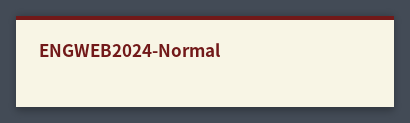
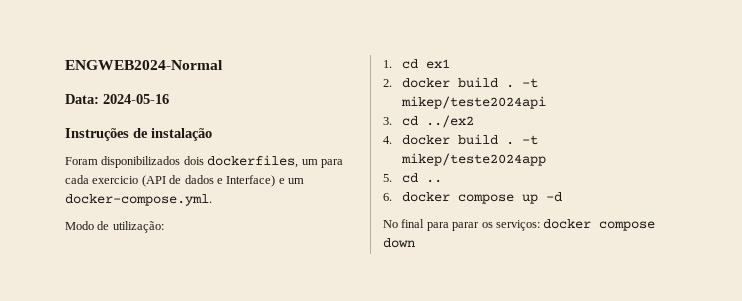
+ Data: 2024-05-16
+ Instruções de instalação
+ Foram disponibilizados dois dockerfiles, um para cada exercicio (API de dados e Interface) e um docker-compose.yml.
+ Modo de utilização:
+ 1. cd ex1
+ 2. docker build . -t mikep/teste2024api
+ 3. cd ../ex2
+ 4. docker build . -t mikep/teste2024app
+ 5. cd ..
+ 6. docker compose up -d
+ No final para parar os serviços: docker compose down

